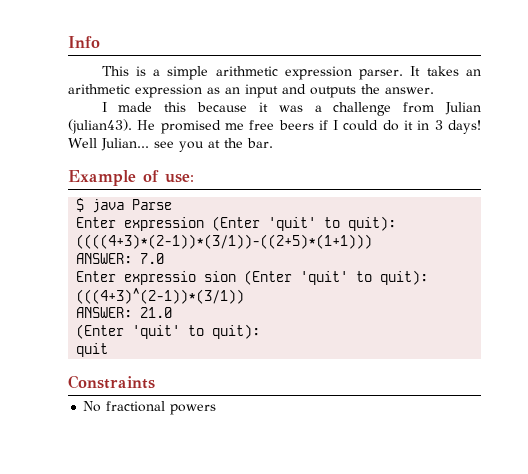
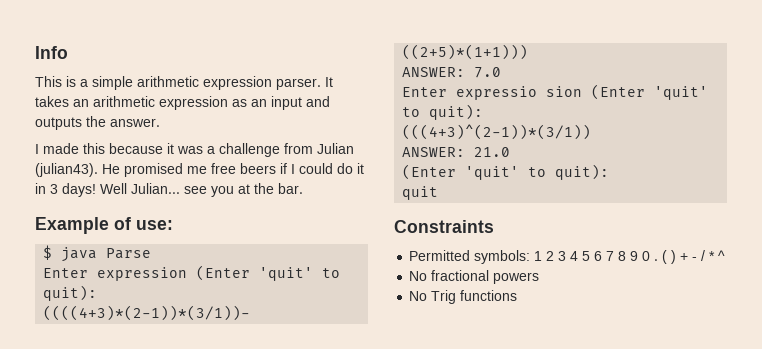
+ Permitted symbols: 1 2 3 4 5 6 7 8 9 0 . ( ) + - / * ^
+ No Trig functions

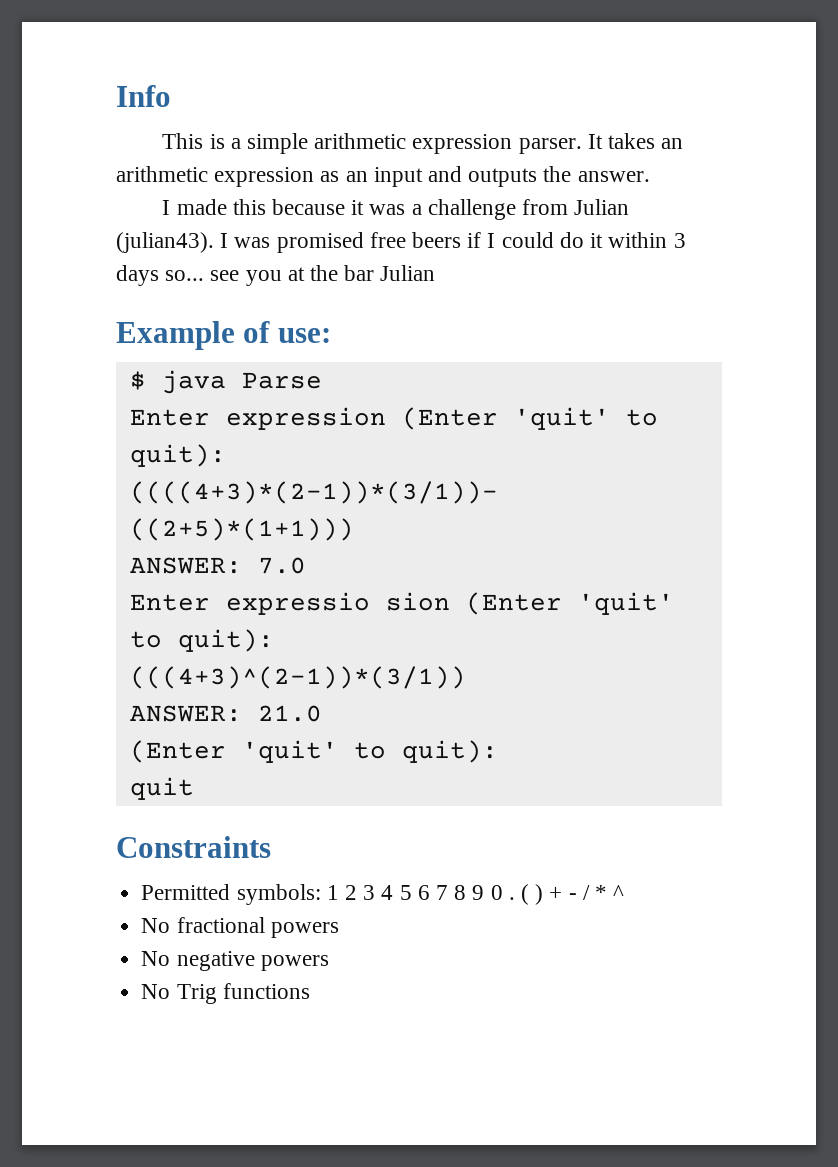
- He promised me free beers if I could do it in 3 days! Well Julian... see you at the bar.
+ I was promised free beers if I could do it within 3 days so... see you at the bar Julian
+ No negative powers

